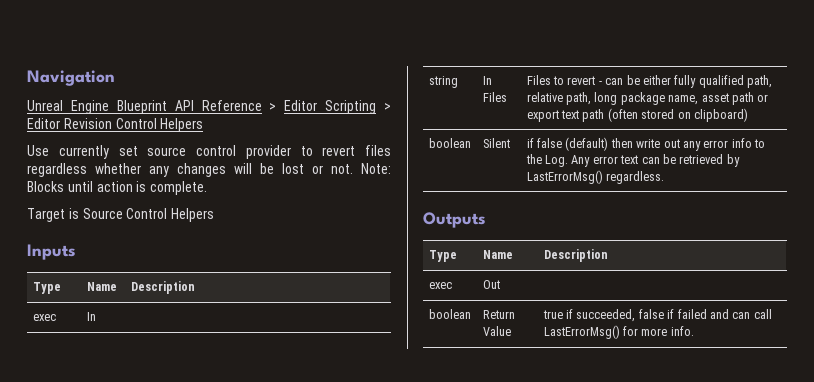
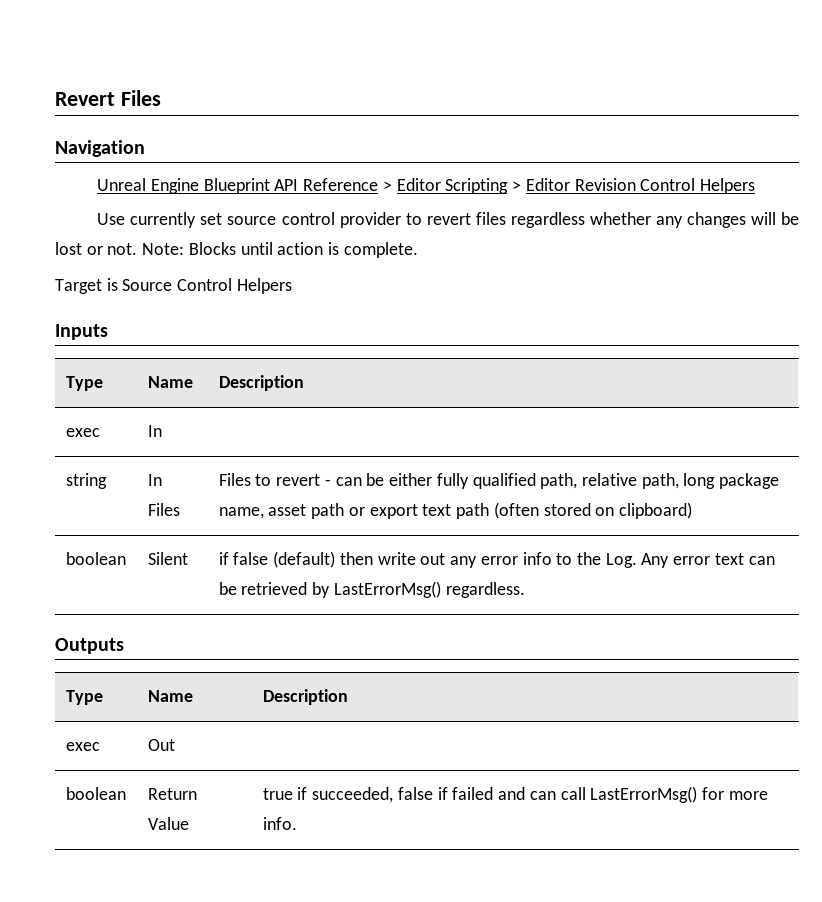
+ Revert Files

